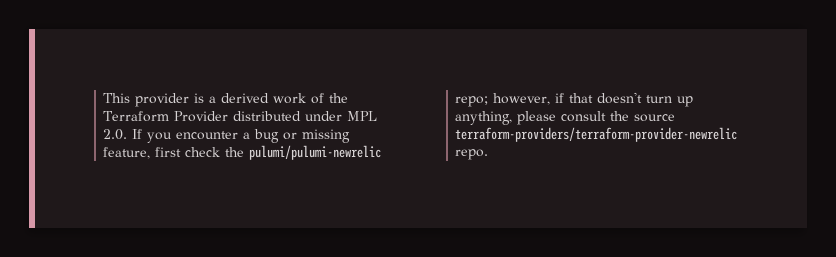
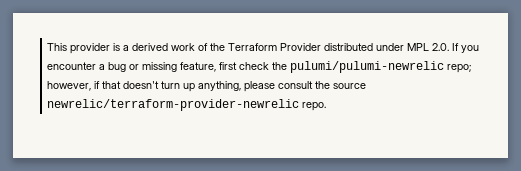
- This provider is a derived work of the Terraform Provider distributed under MPL 2.0. If you encounter a bug or missing feature, first check the pulumi/pulumi-newrelic repo; however, if that doesn't turn up anything, please consult the source terraform-providers/terraform-provider-newrelic repo.
+ This provider is a derived work of the Terraform Provider distributed under MPL 2.0. If you encounter a bug or missing feature, first check the pulumi/pulumi-newrelic repo; however, if that doesn't turn up anything, please consult the source newrelic/terraform-provider-newrelic repo.

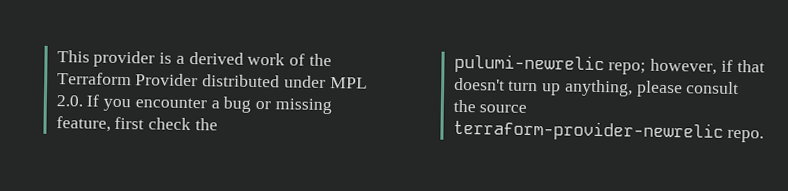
- This provider is a derived work of the Terraform Provider distributed under MPL 2.0. If you encounter a bug or missing feature, first check the pulumi/pulumi-newrelic repo; however, if that doesn't turn up anything, please consult the source newrelic/terraform-provider-newrelic repo.
+ This provider is a derived work of the Terraform Provider distributed under MPL 2.0. If you encounter a bug or missing feature, first check the pulumi-newrelic repo; however, if that doesn't turn up anything, please consult the source terraform-provider-newrelic repo.

